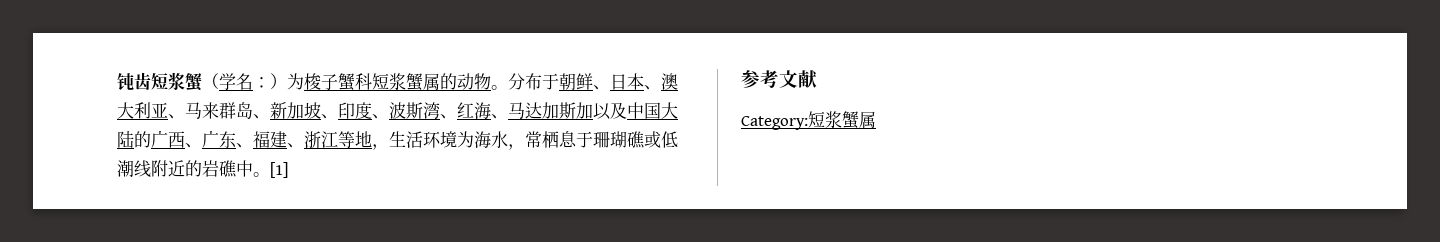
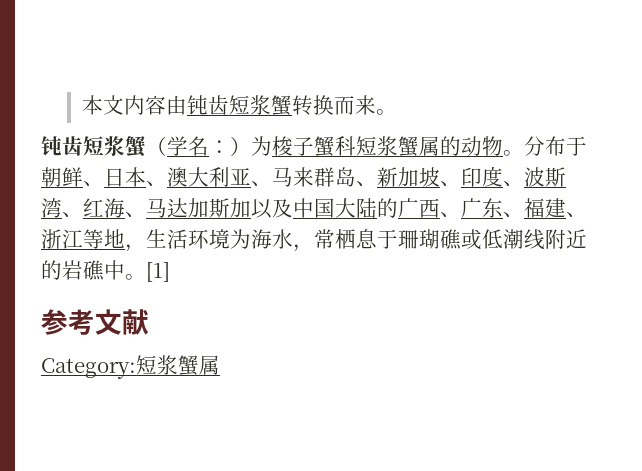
+ 本文内容由钝齿短浆蟹转换而来。

